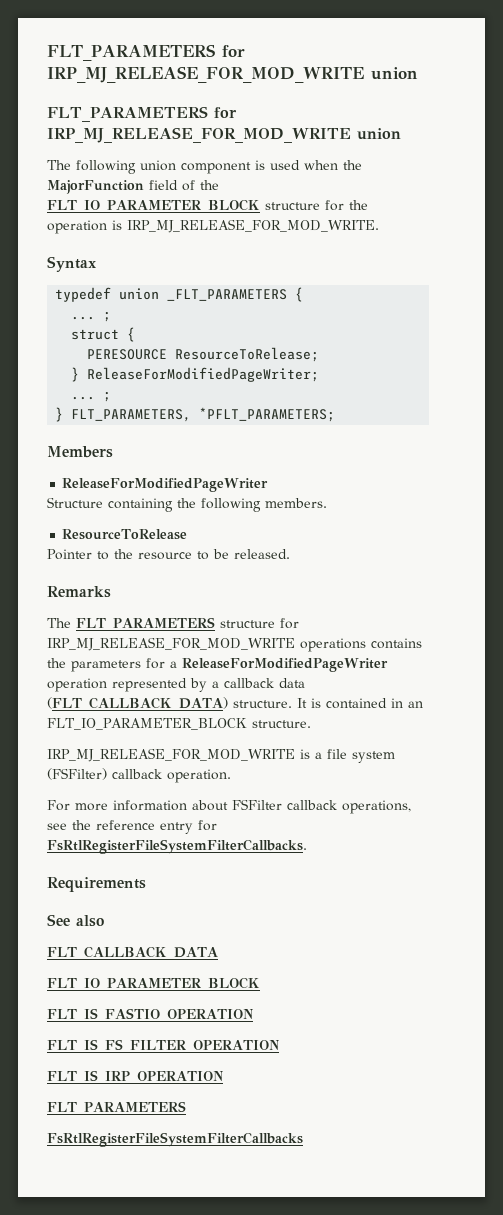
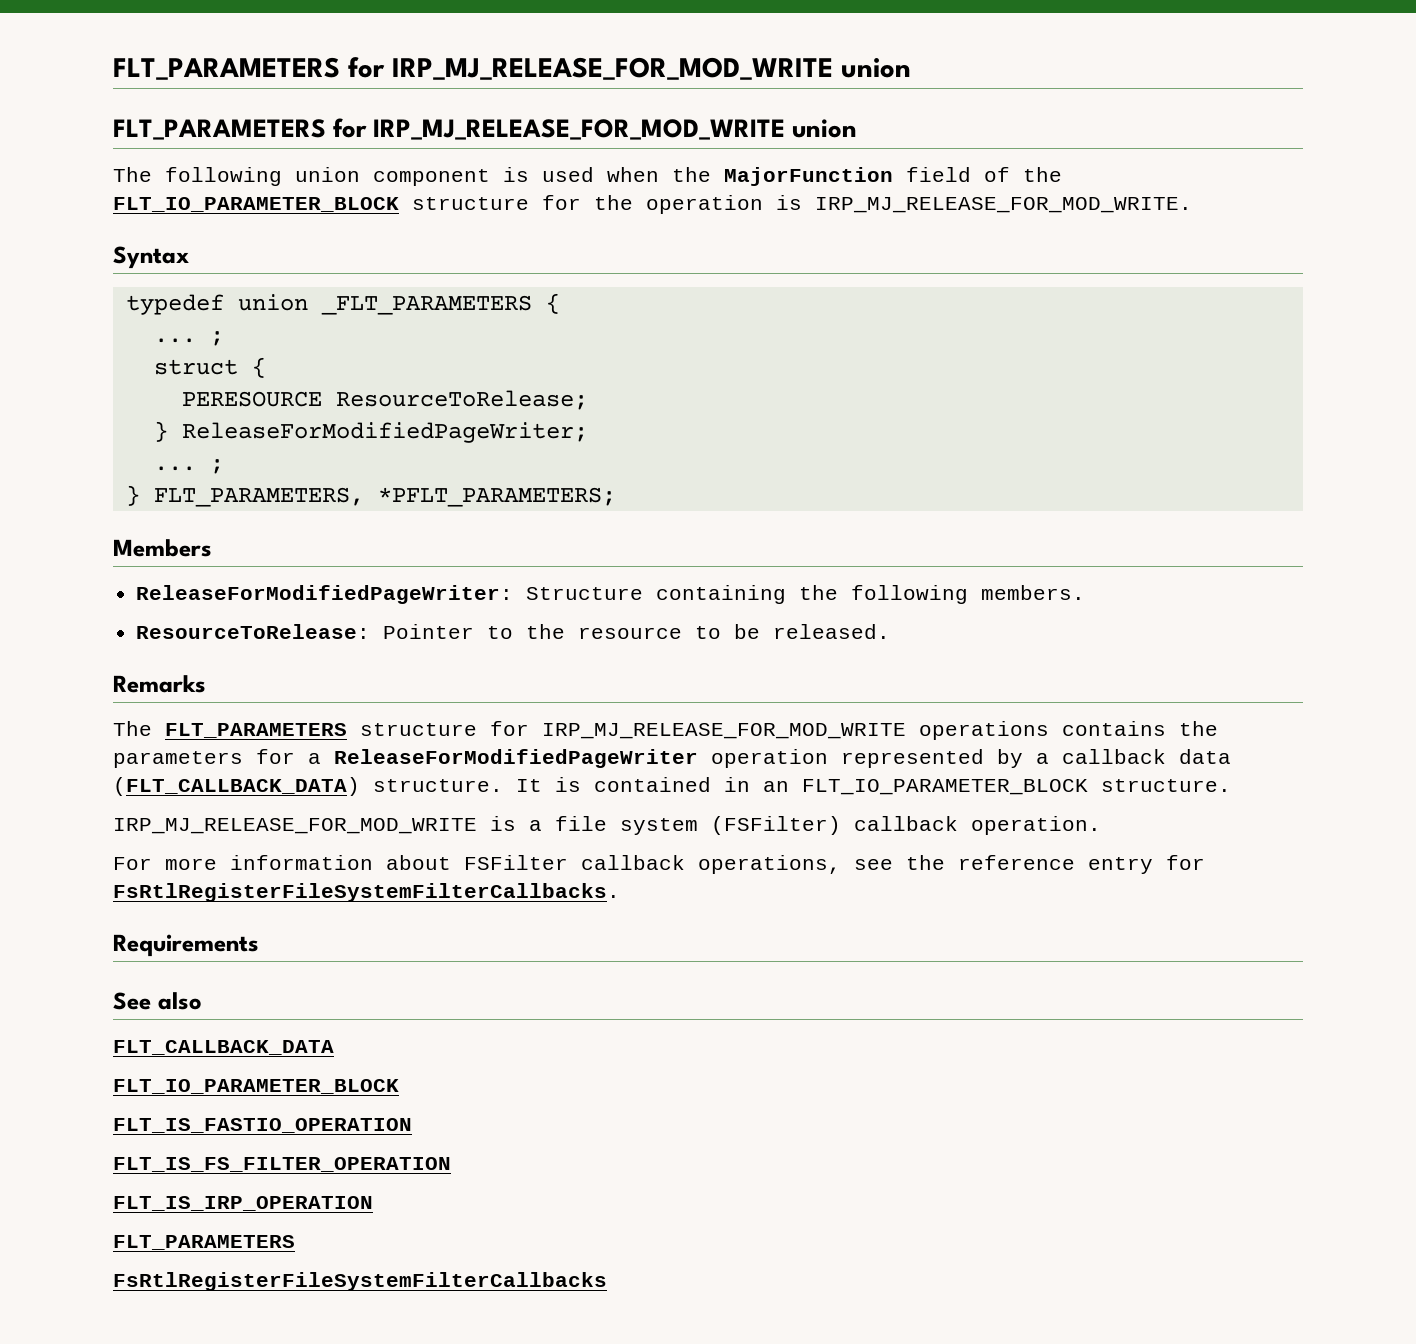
  Members
- ReleaseForModifiedPageWriter
- Structure containing the following members.
+ ReleaseForModifiedPageWriter: Structure containing the following members.
- ResourceToRelease
- Pointer to the resource to be released.
+ ResourceToRelease: Pointer to the resource to be released.

